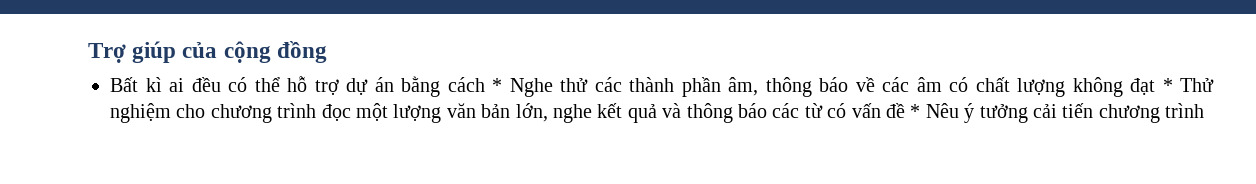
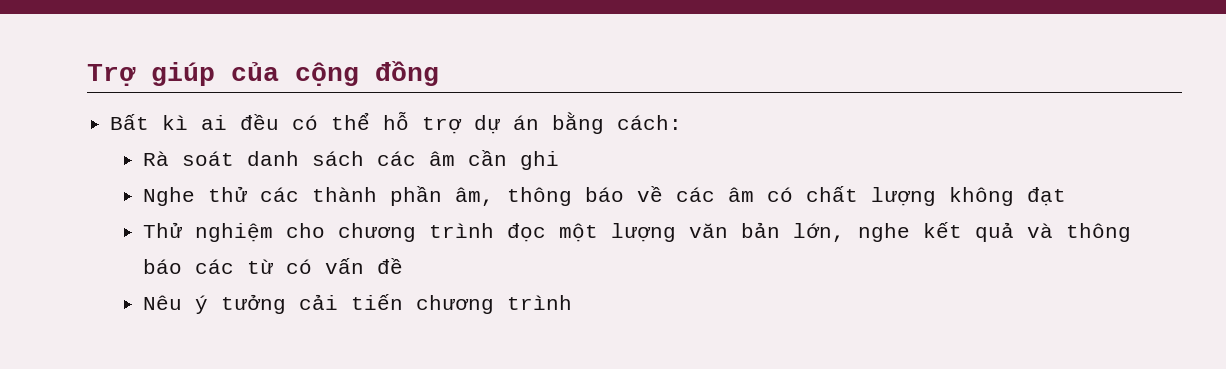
- Bất kì ai đều có thể hỗ trợ dự án bằng cách * Nghe thử các thành phần âm, thông báo về các âm có chất lượng không đạt * Thử nghiệm cho chương trình đọc một lượng văn bản lớn, nghe kết quả và thông báo các từ có vấn đề * Nêu ý tưởng cải tiến chương trình
+ Bất kì ai đều có thể hỗ trợ dự án bằng cách:
+ Rà soát danh sách các âm cần ghi
+ Nghe thử các thành phần âm, thông báo về các âm có chất lượng không đạt
+ Thử nghiệm cho chương trình đọc một lượng văn bản lớn, nghe kết quả và thông báo các từ có vấn đề
+ Nêu ý tưởng cải tiến chương trình

